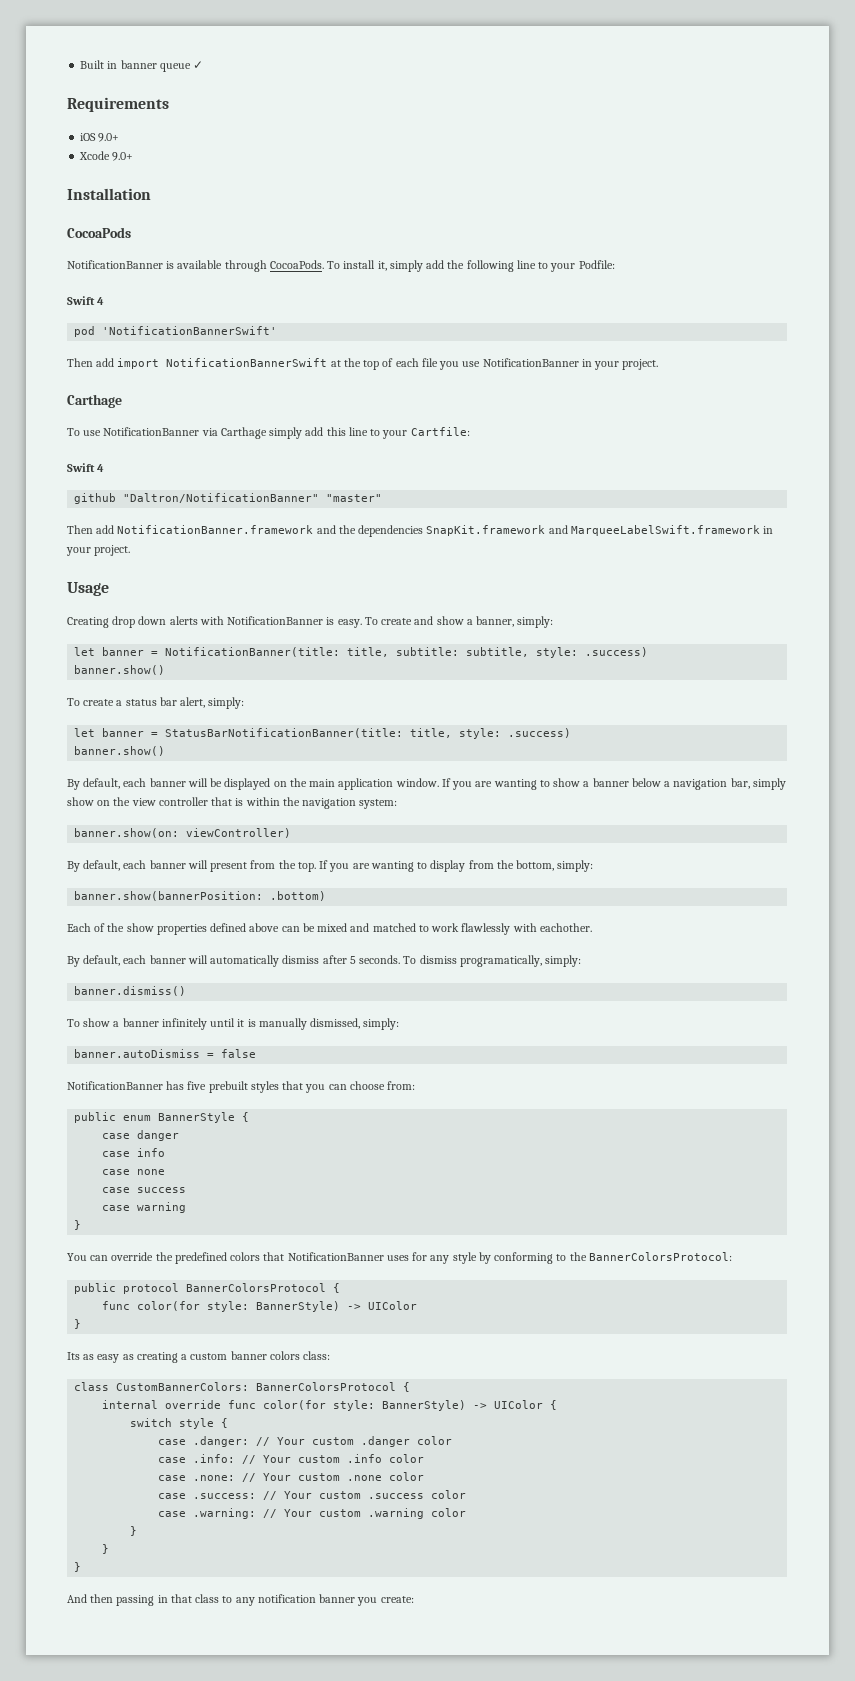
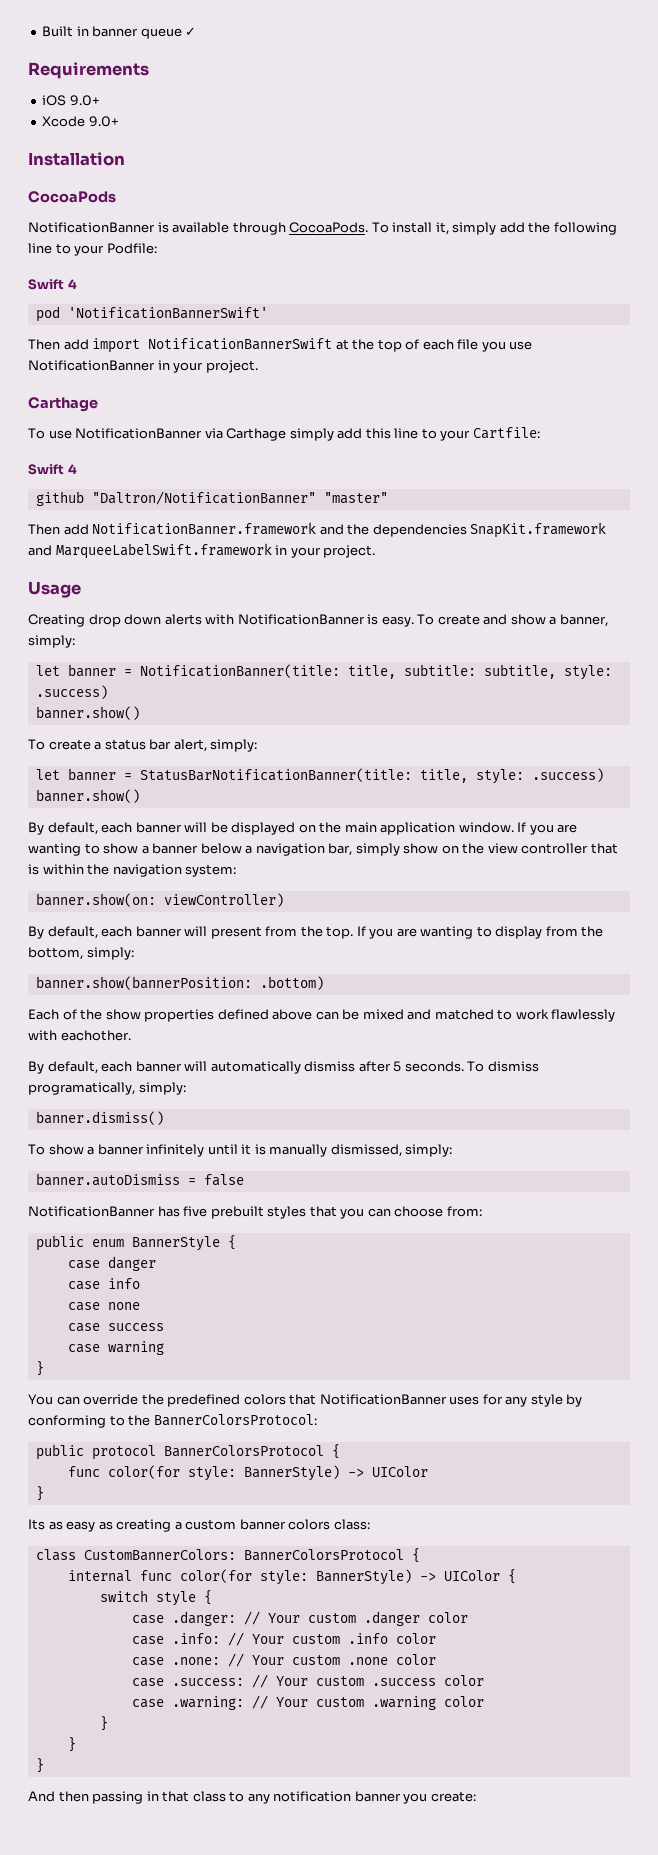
- internal override func color(for style: BannerStyle) -> UIColor {
+ internal func color(for style: BannerStyle) -> UIColor {

